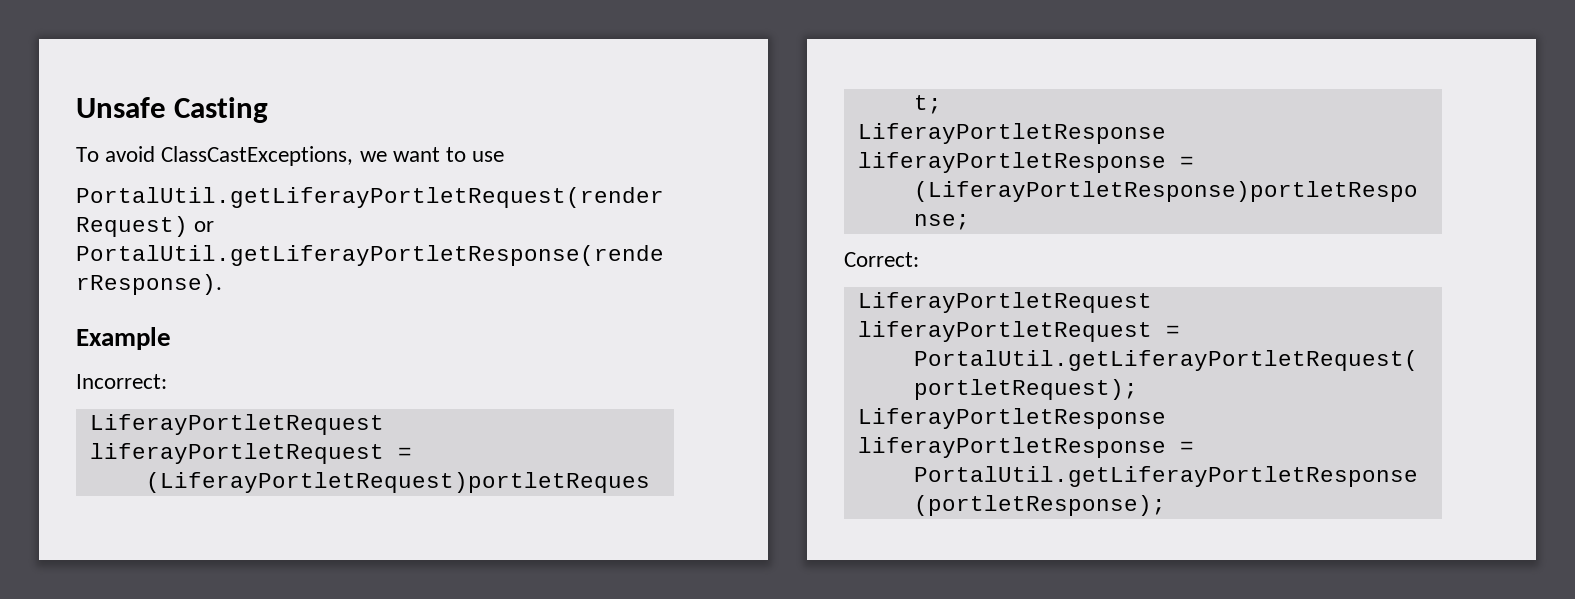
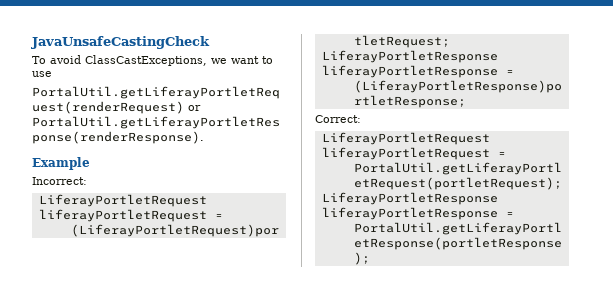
- Unsafe Casting
+ JavaUnsafeCastingCheck

